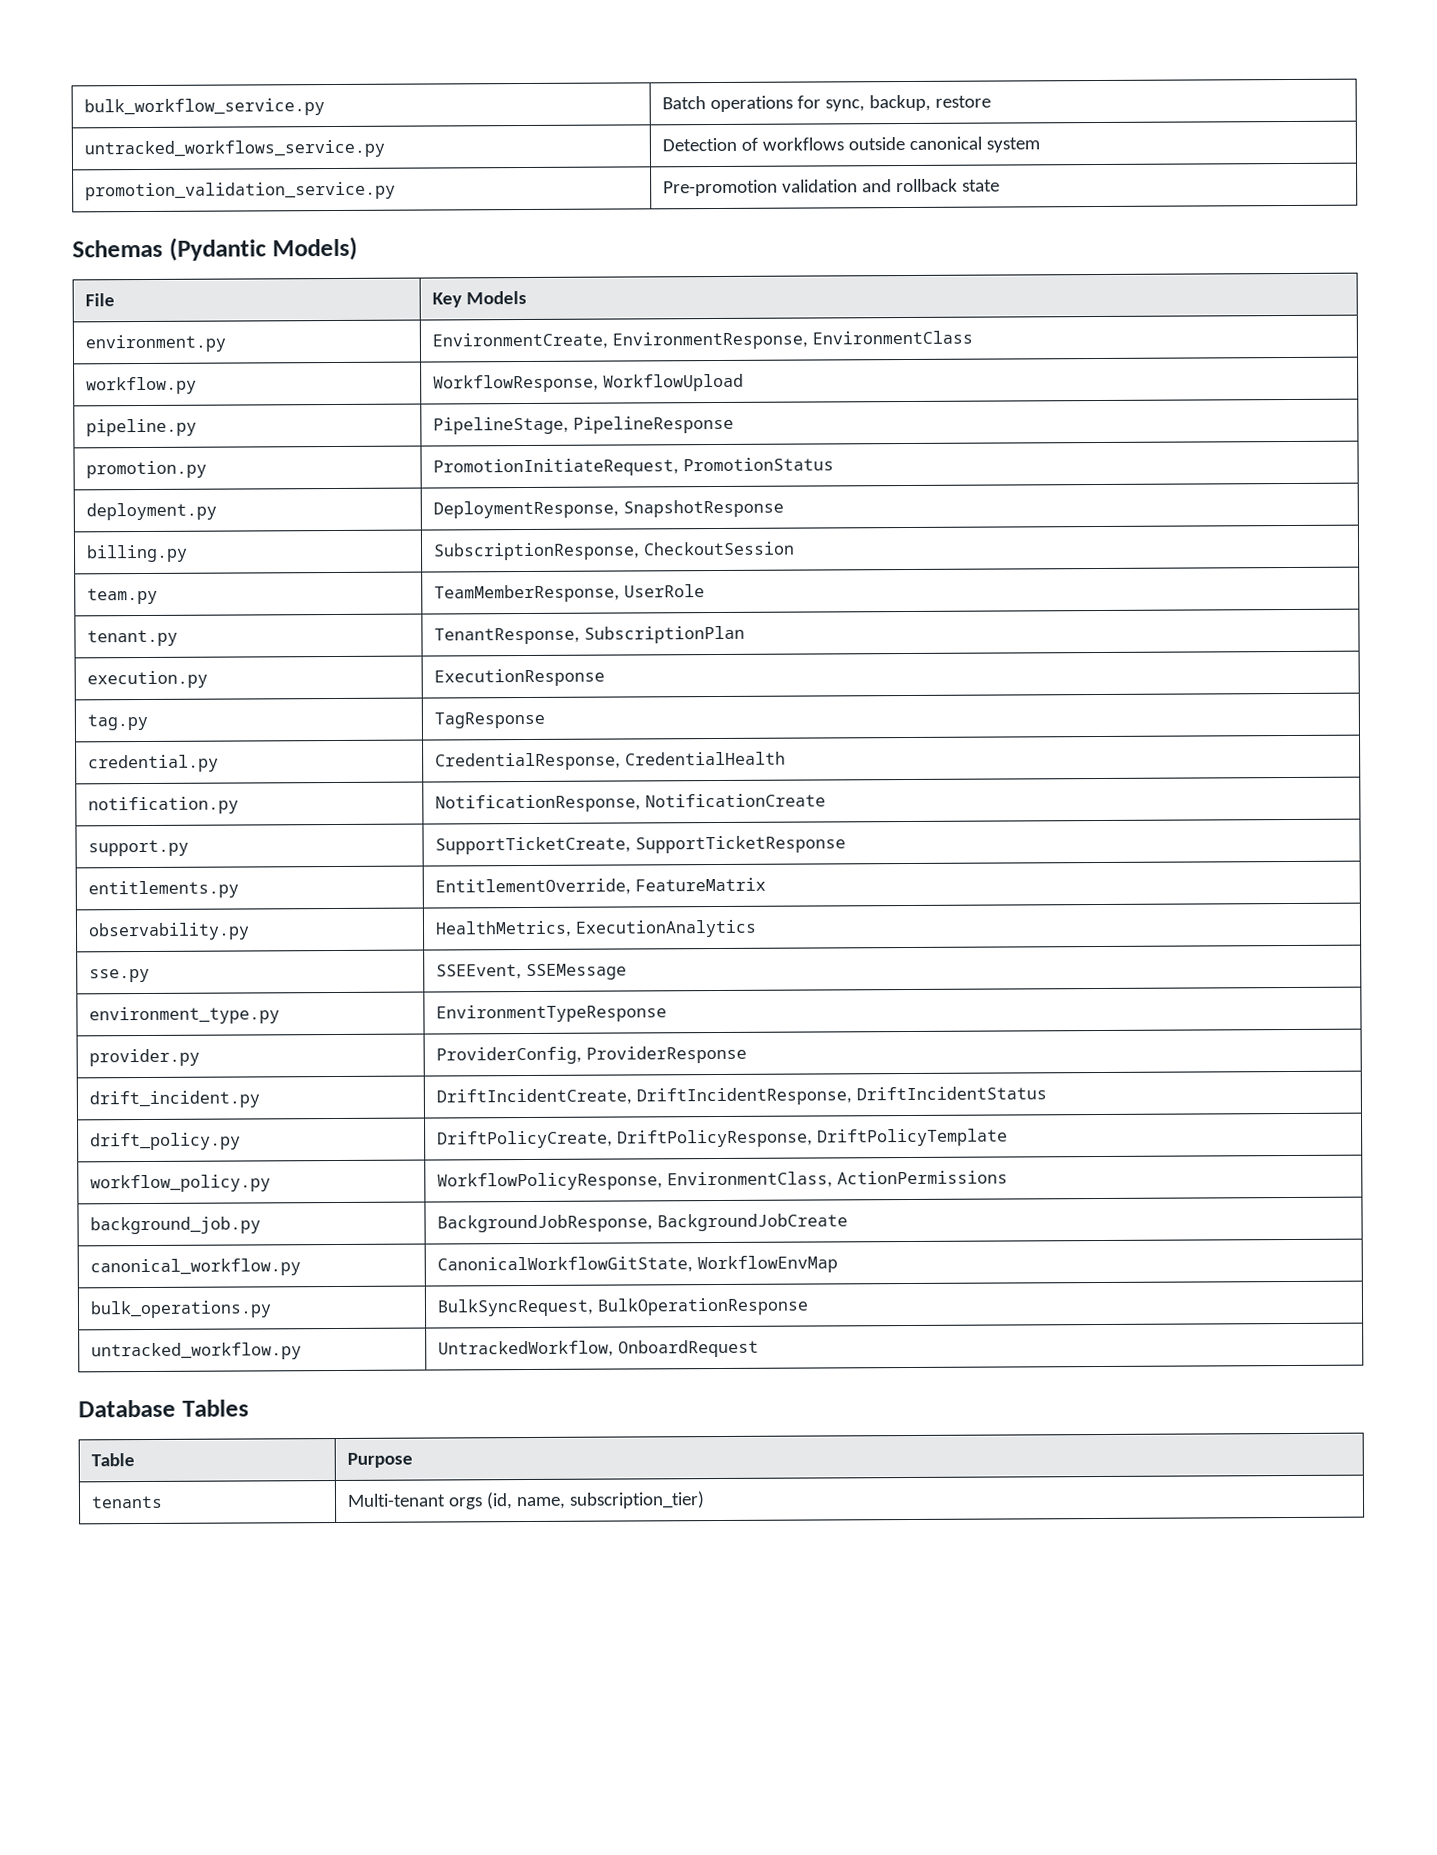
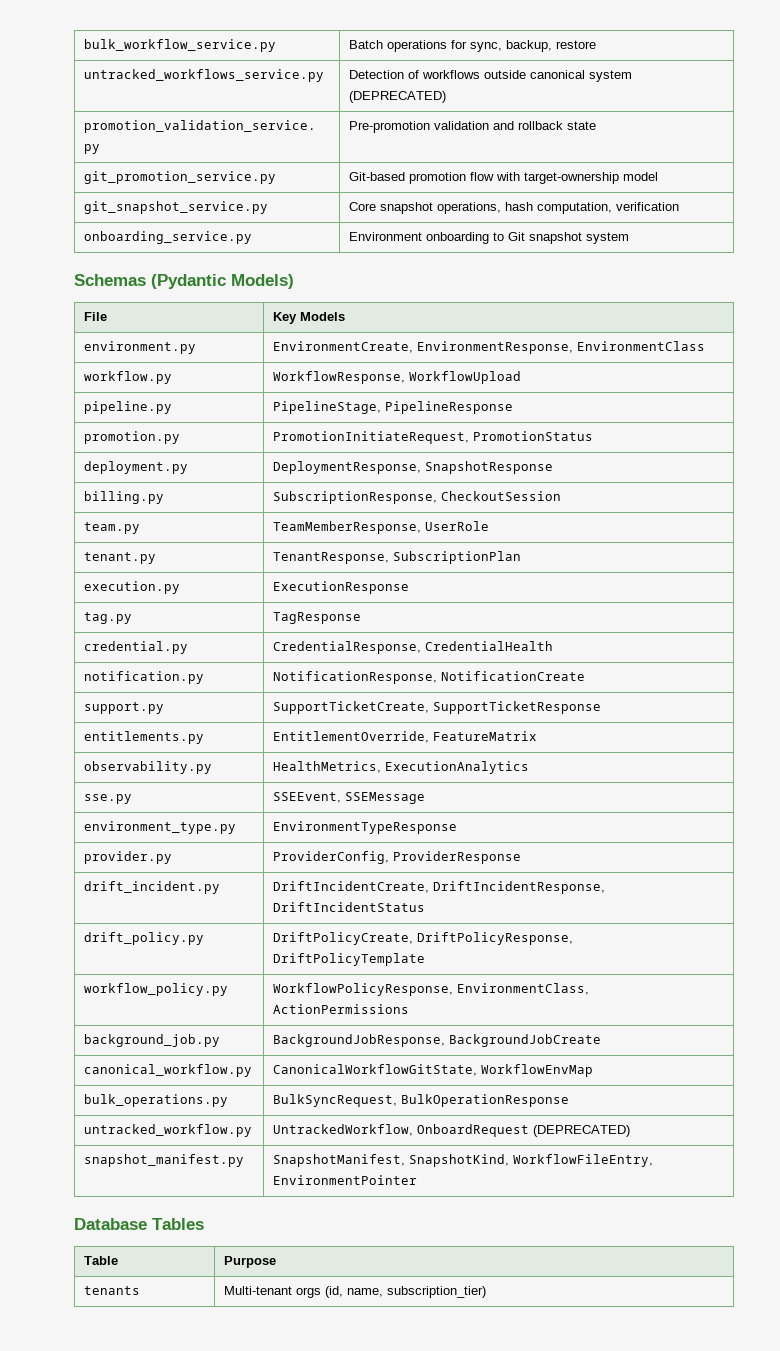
- untracked_workflows_service.py | Detection of workflows outside canonical system
+ untracked_workflows_service.py | Detection of workflows outside canonical system (DEPRECATED)
+ git_promotion_service.py | Git-based promotion flow with target-ownership model
+ git_snapshot_service.py | Core snapshot operations, hash computation, verification
+ onboarding_service.py | Environment onboarding to Git snapshot system
- untracked_workflow.py | UntrackedWorkflow, OnboardRequest
+ untracked_workflow.py | UntrackedWorkflow, OnboardRequest (DEPRECATED)
+ snapshot_manifest.py | SnapshotManifest, SnapshotKind, WorkflowFileEntry, EnvironmentPointer

